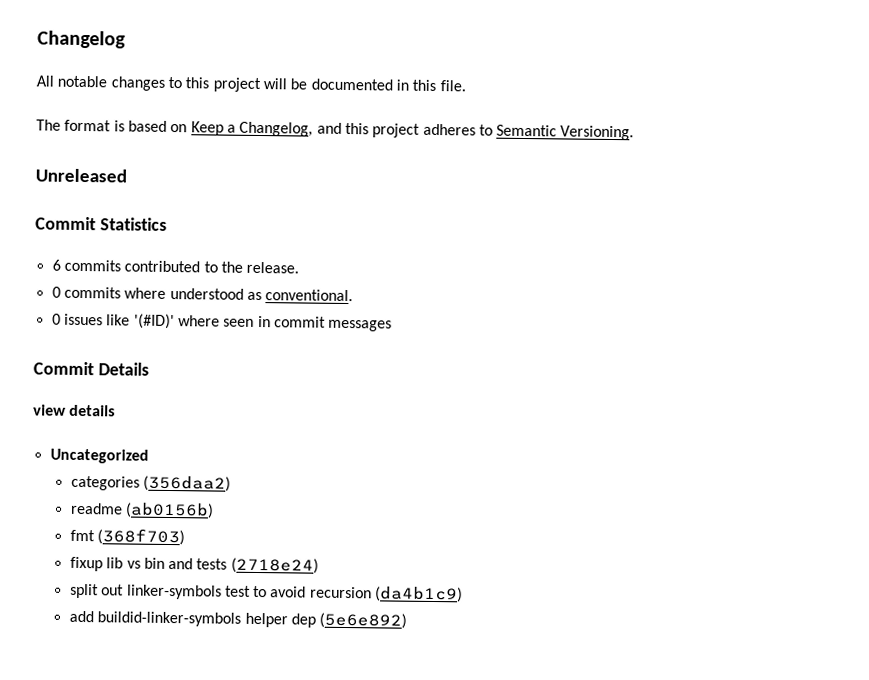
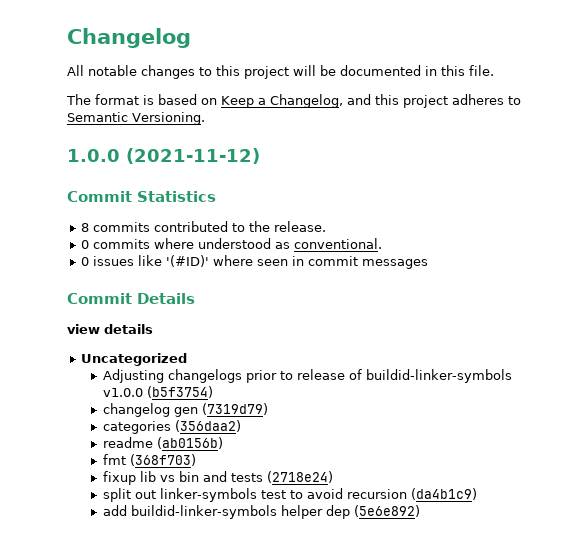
- Unreleased
+ 1.0.0 (2021-11-12)
- 6 commits contributed to the release.
+ 8 commits contributed to the release.
+ Adjusting changelogs prior to release of buildid-linker-symbols v1.0.0 (b5f3754)
+ changelog gen (7319d79)

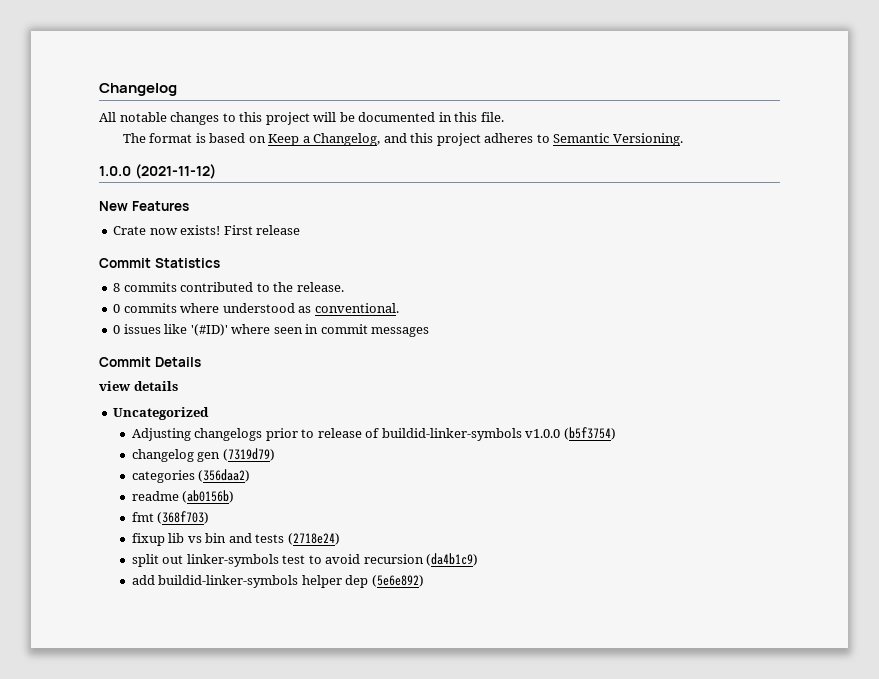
+ New Features
+ Crate now exists! First release

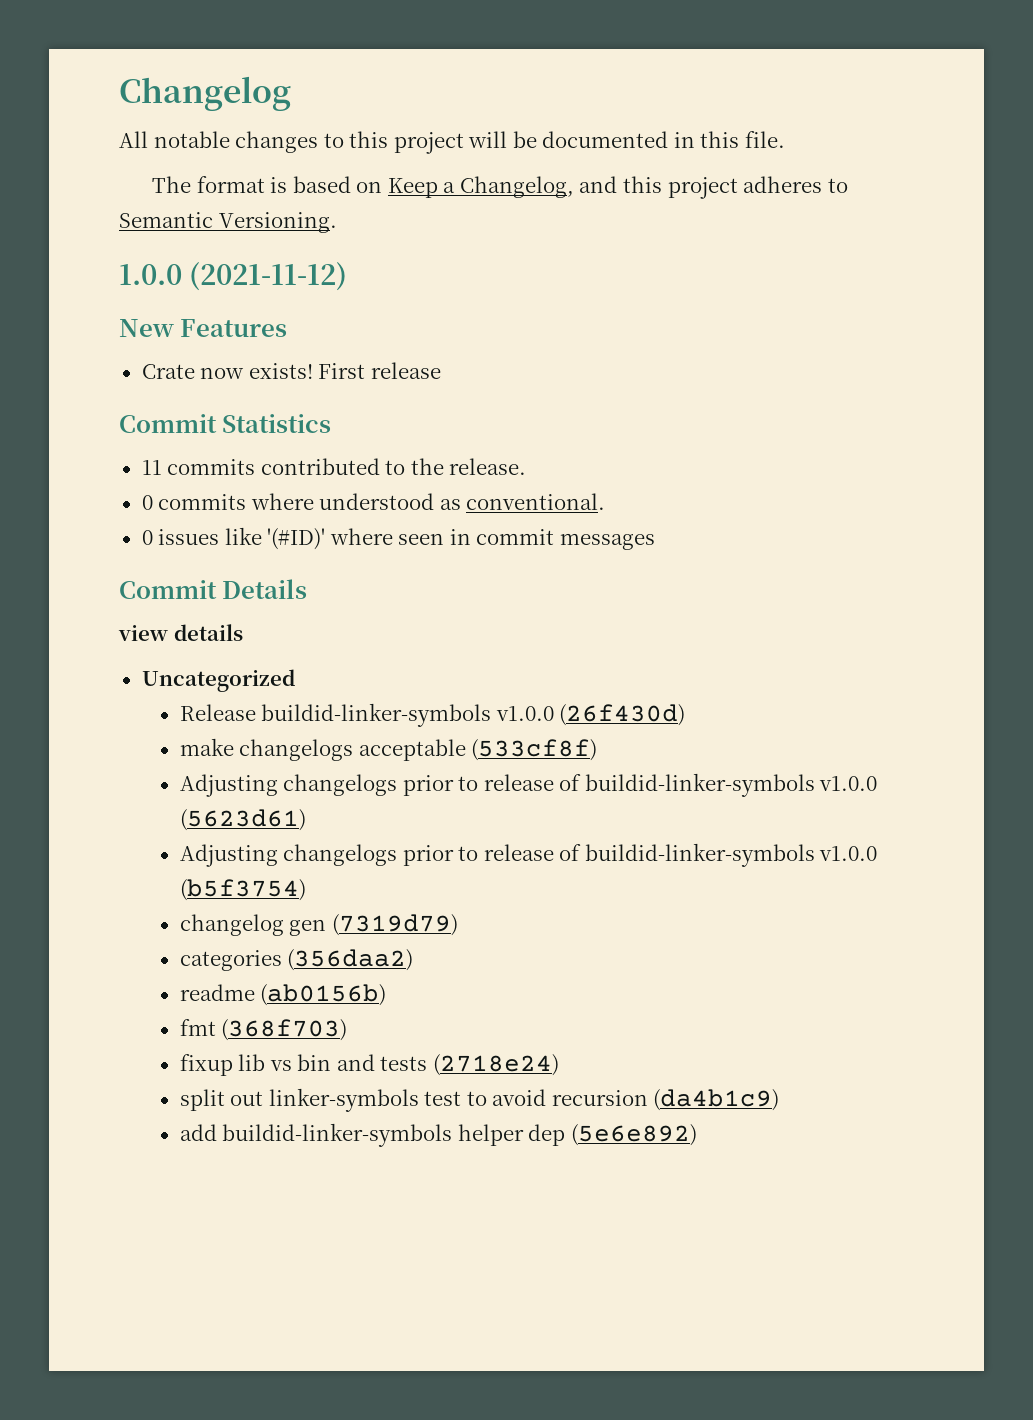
- 8 commits contributed to the release.
+ 11 commits contributed to the release.
+ Release buildid-linker-symbols v1.0.0 (26f430d)
+ make changelogs acceptable (533cf8f)
+ Adjusting changelogs prior to release of buildid-linker-symbols v1.0.0 (5623d61)

